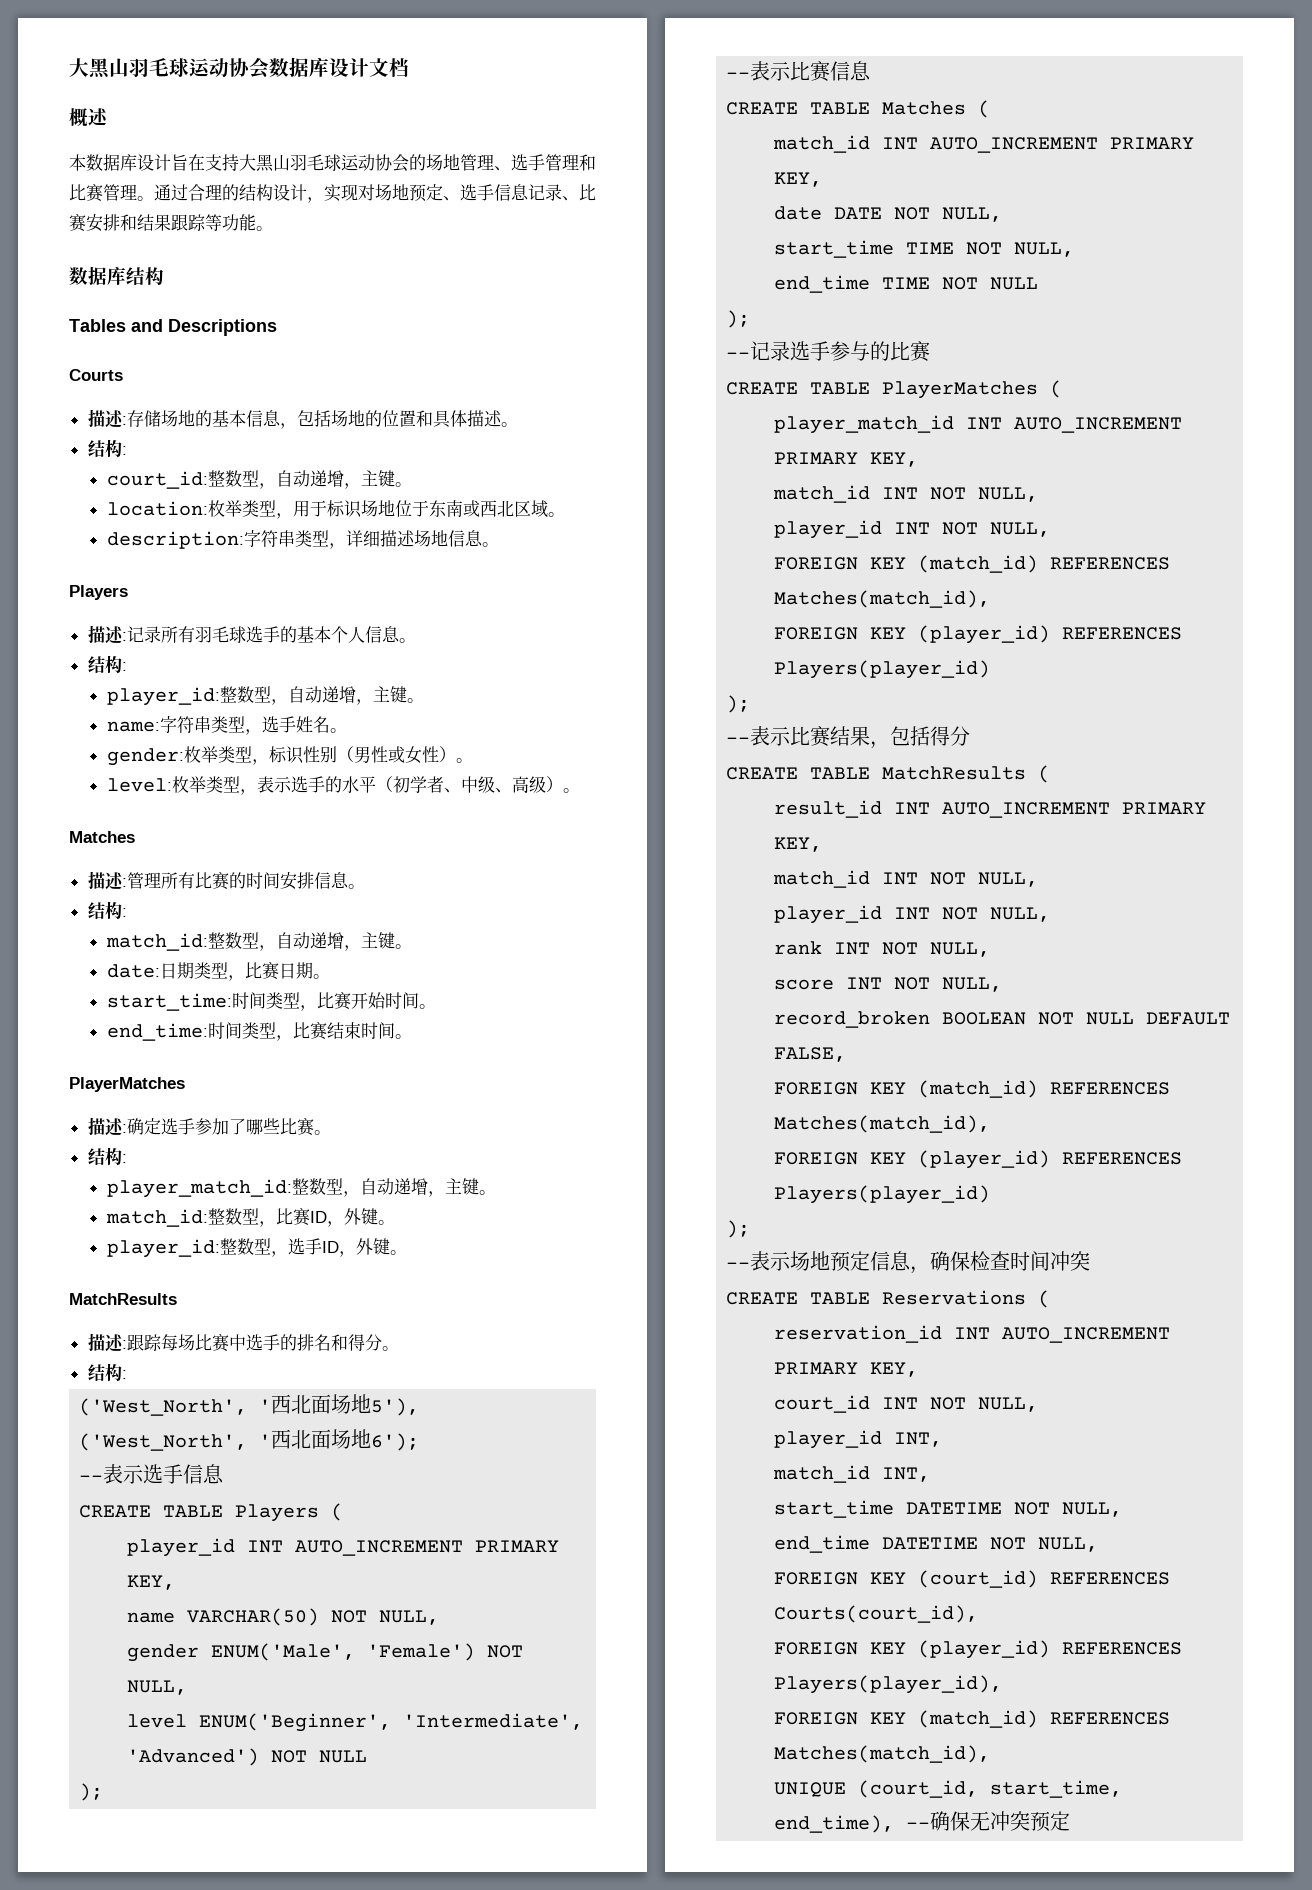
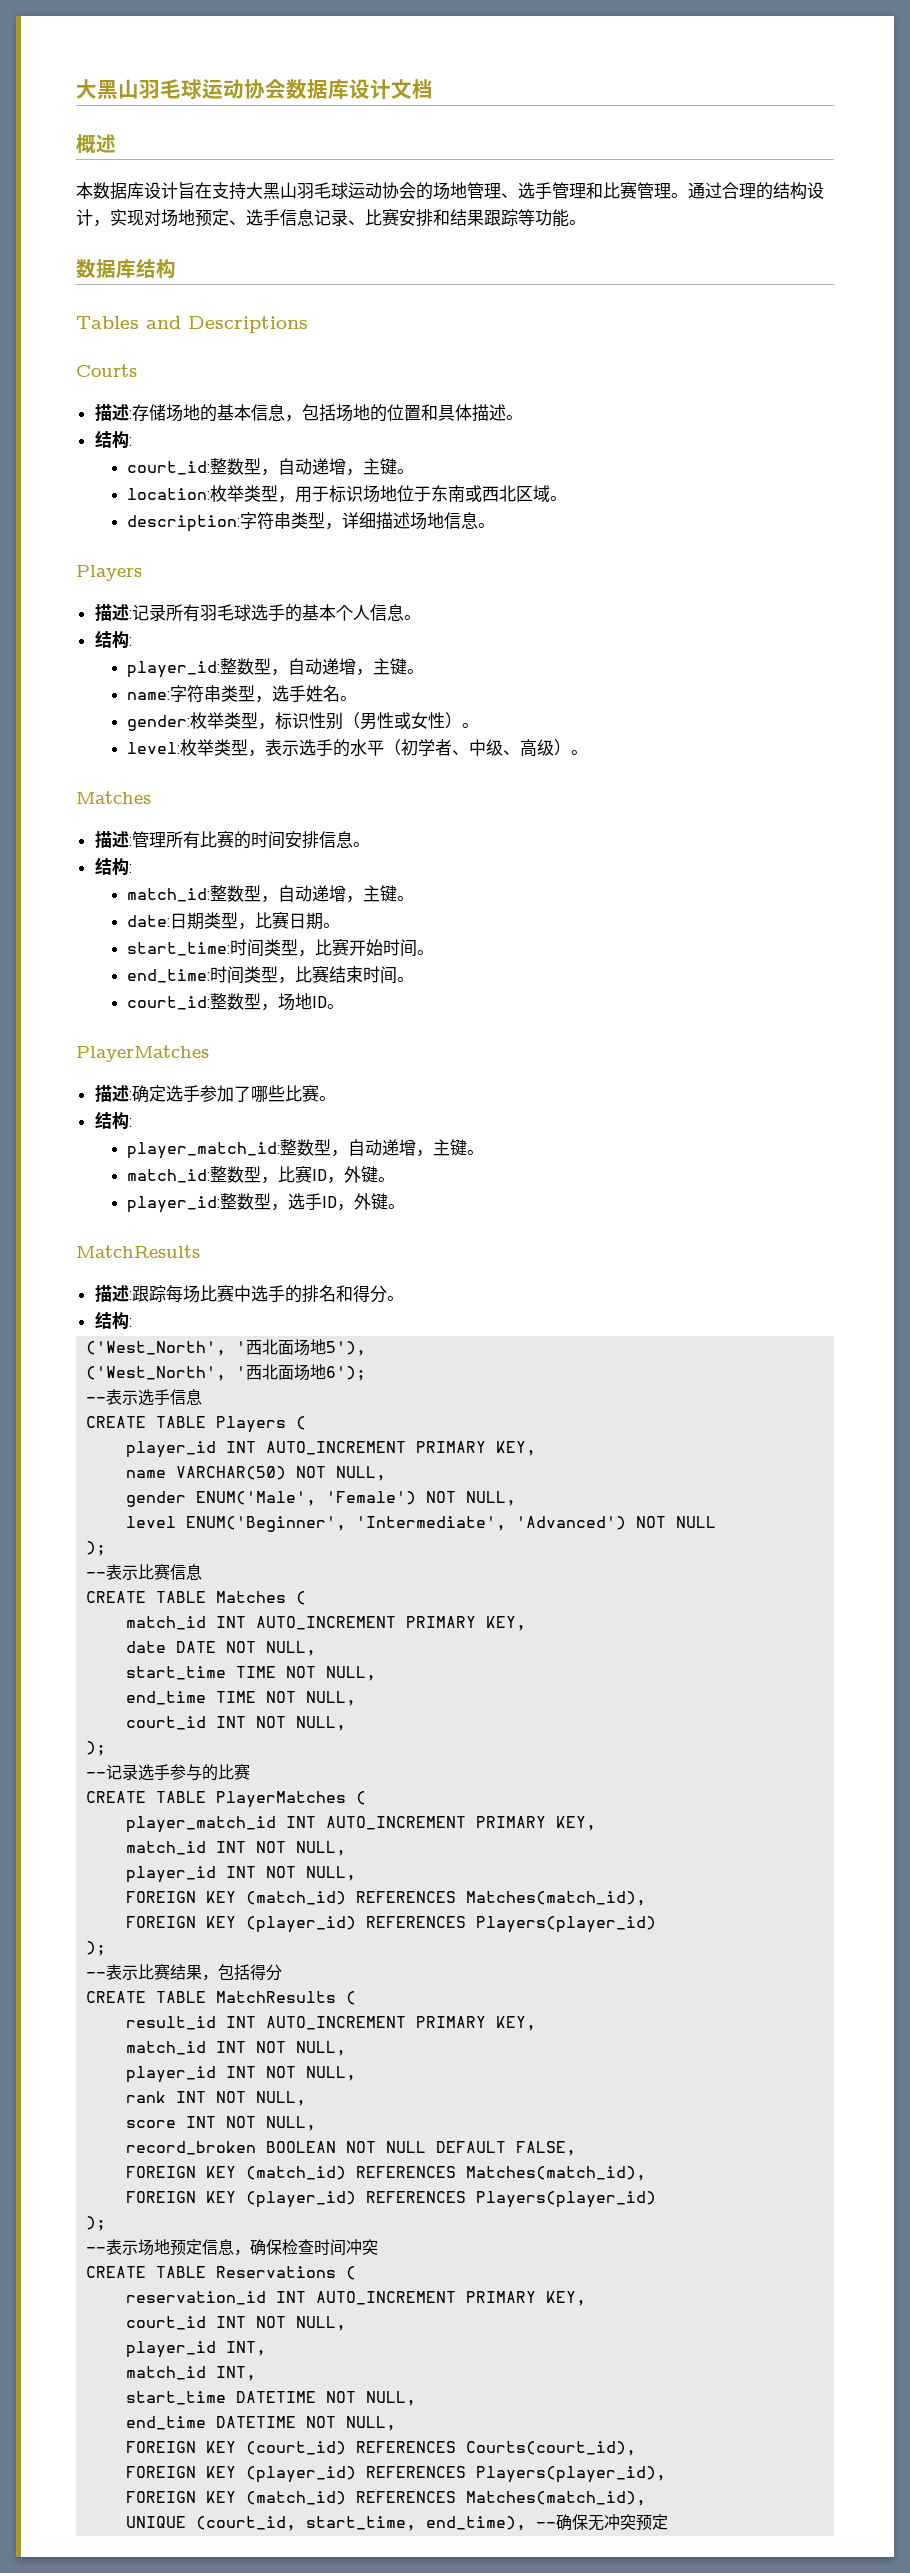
+ court_id:整数型，场地ID。
- end_time TIME NOT NULL
+ end_time TIME NOT NULL,
+ court_id INT NOT NULL,

